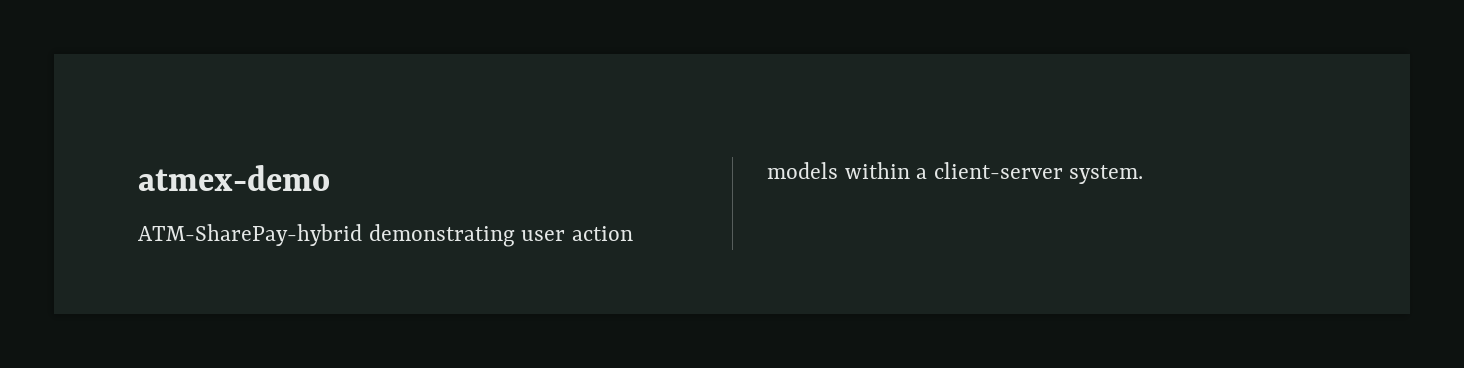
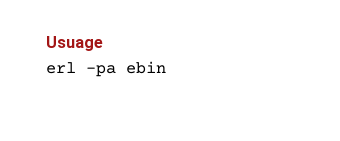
- atmex-demo
- ATM-SharePay-hybrid demonstrating user action models within a client-server system.
+ Usuage
+ erl -pa ebin

